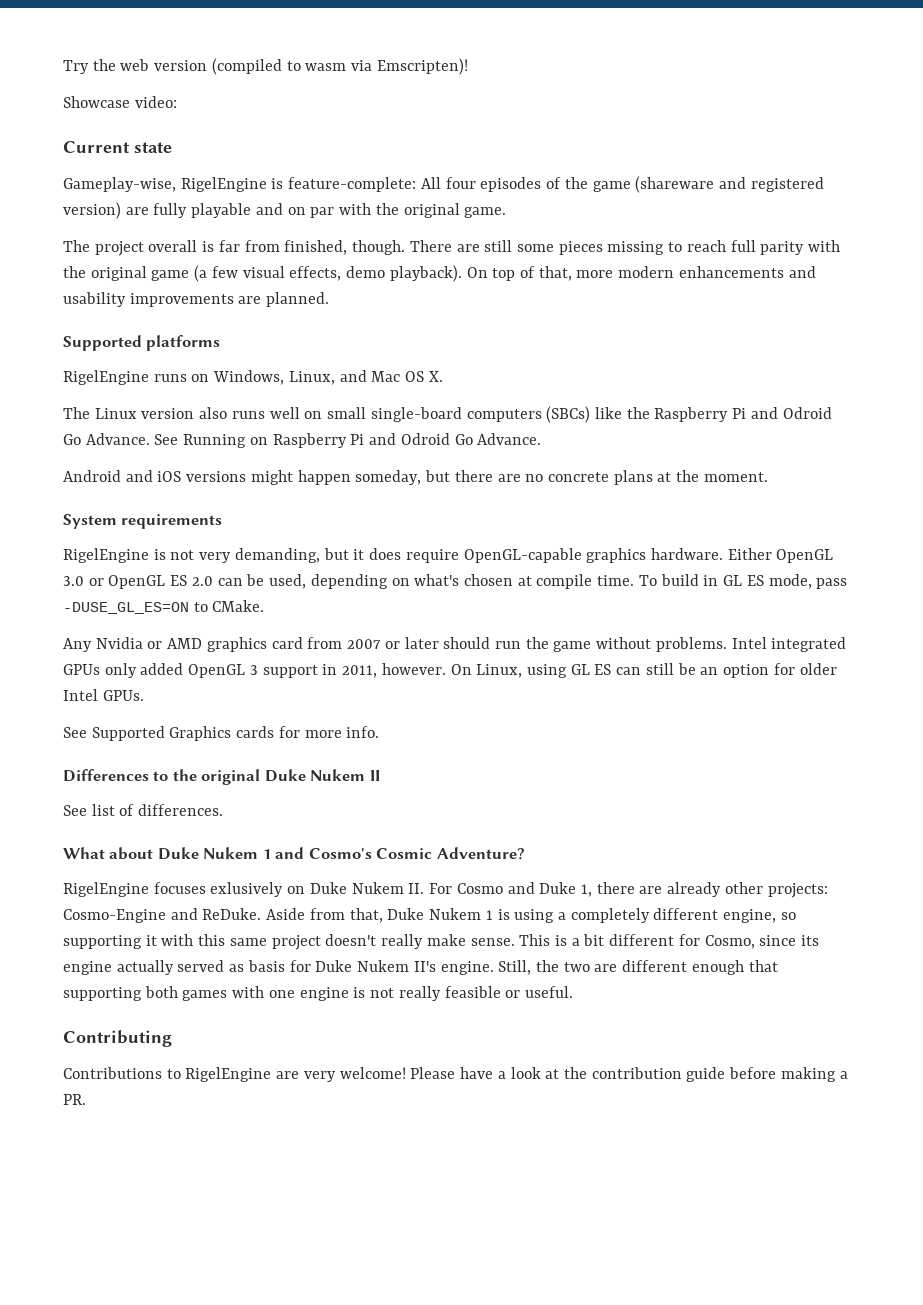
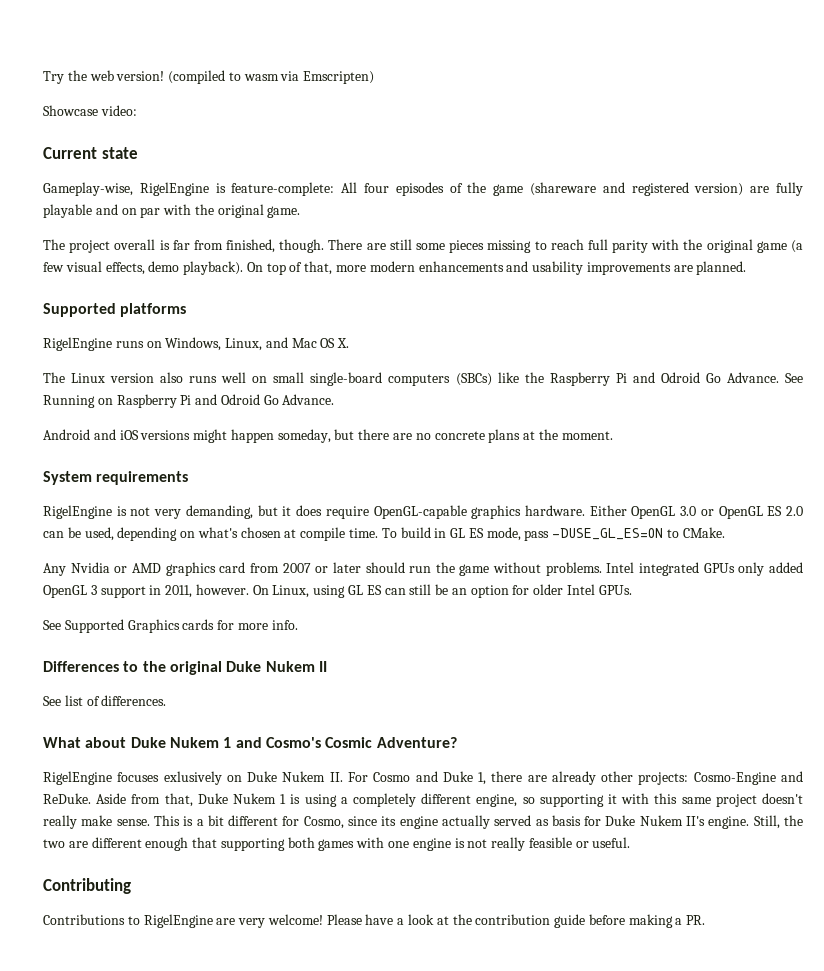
- Try the web version (compiled to wasm via Emscripten)!
+ Try the web version! (compiled to wasm via Emscripten)

